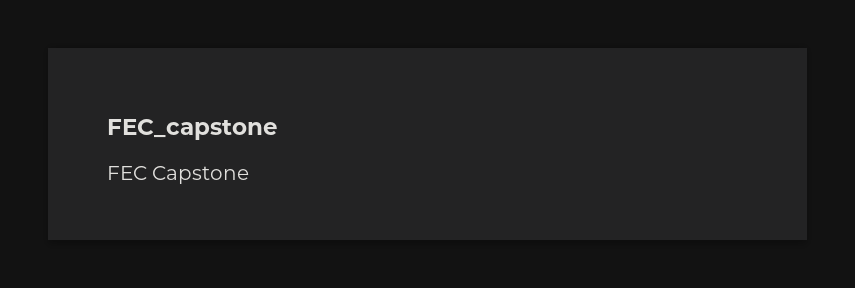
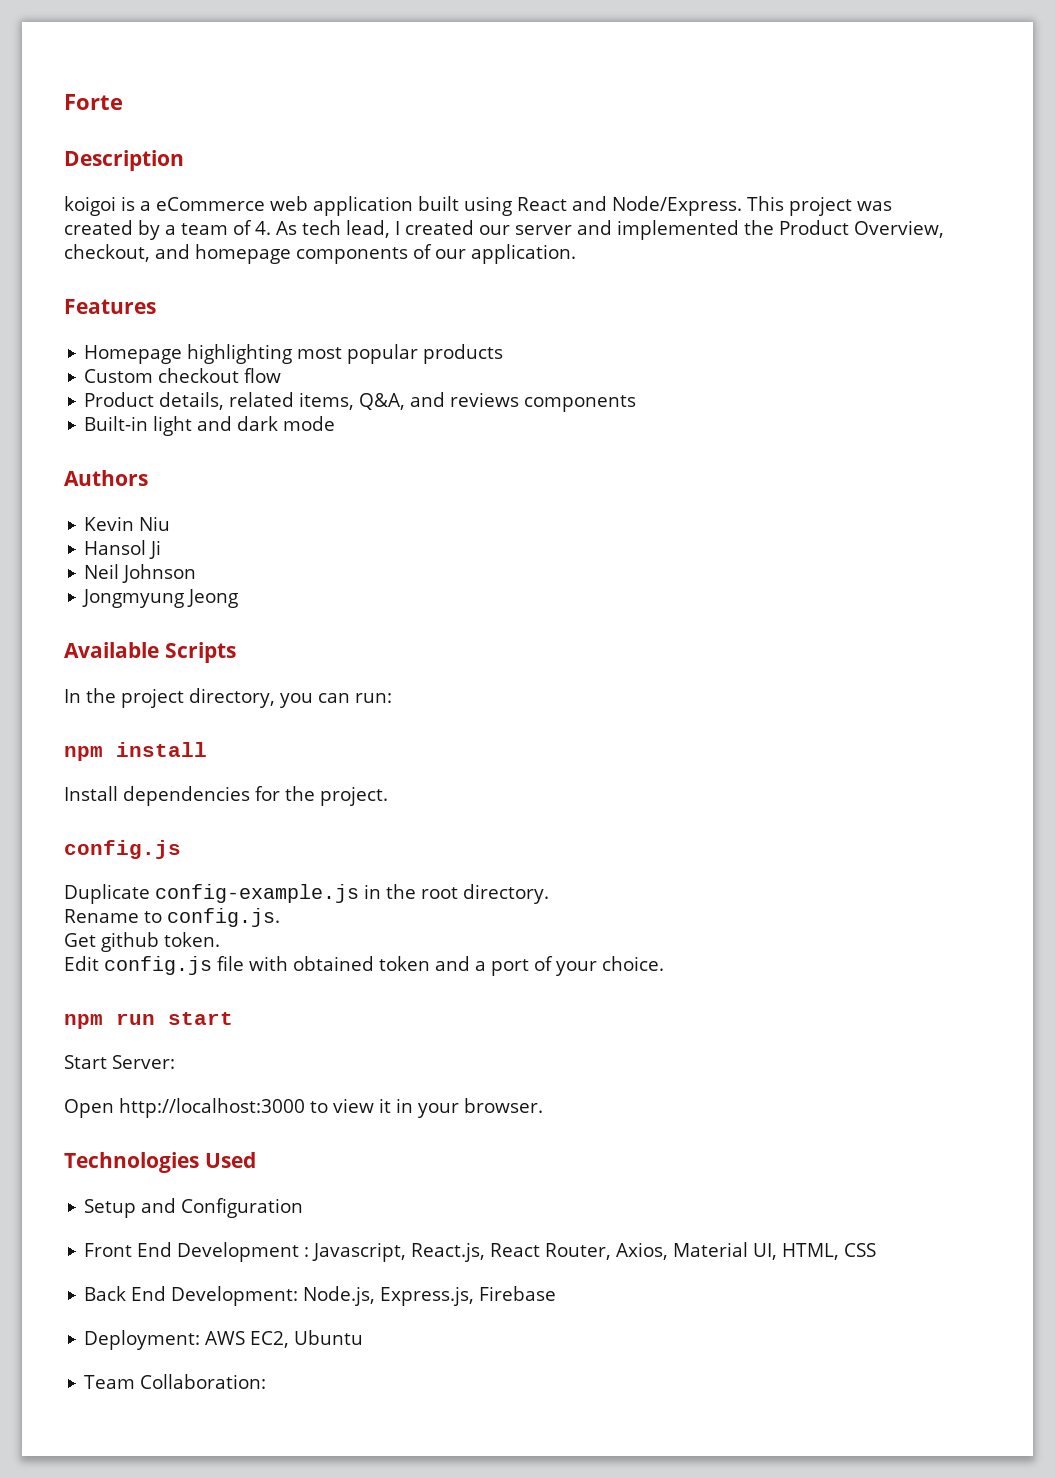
- FEC_capstone
- FEC Capstone
+ Forte
+ Description
+ koigoi is a eCommerce web application built using React and Node/Express. This project was created by a team of 4. As tech lead, I created our server and implemented the Product Overview, checkout, and homepage components of our application.
+ Features
+ Homepage highlighting most popular products
+ Custom checkout flow
+ Product details, related items, Q&A, and reviews components
+ Built-in light and dark mode
+ Authors
+ Kevin Niu
+ Hansol Ji
+ Neil Johnson
+ Jongmyung Jeong
+ Available Scripts
+ In the project directory, you can run:
+ npm install
+ Install dependencies for the project.
+ config.js
+ Duplicate config-example.js in the root directory.
+ Rename to config.js.
+ Get github token.
+ Edit config.js file with obtained token and a port of your choice.
+ npm run start
+ Start Server:
+ Open http://localhost:3000 to view it in your browser.
+ Technologies Used
+ Setup and Configuration
+ Front End Development : Javascript, React.js, React Router, Axios, Material UI, HTML, CSS
+ Back End Development: Node.js, Express.js, Firebase
+ Deployment: AWS EC2, Ubuntu
+ Team Collaboration:

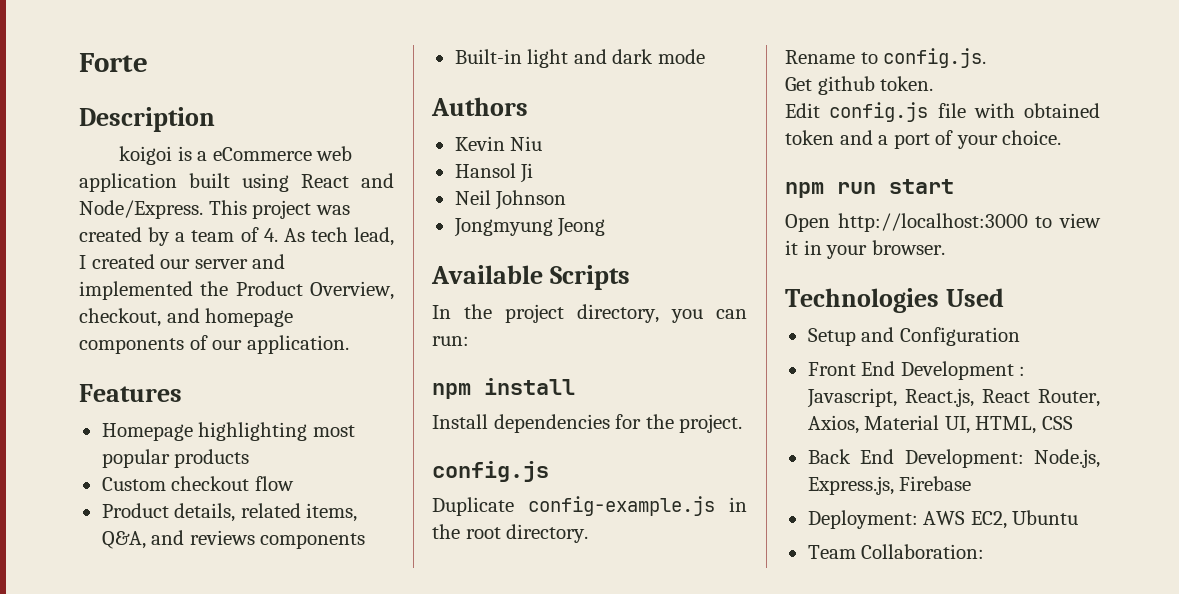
- Start Server:

